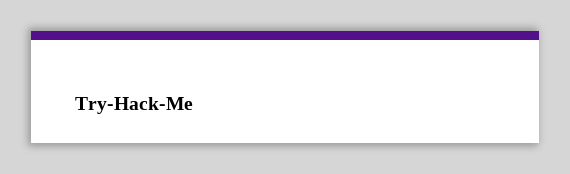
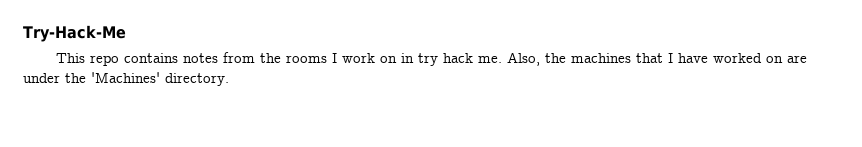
+ This repo contains notes from the rooms I work on in try hack me. Also, the machines that I have worked on are under the 'Machines' directory.

